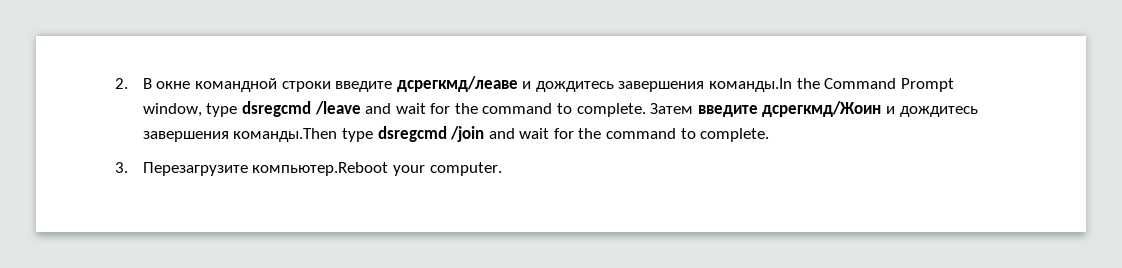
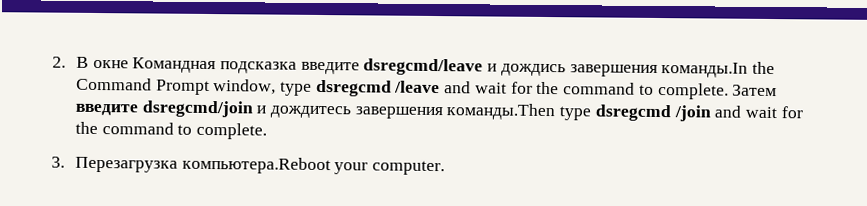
- 2. В окне командной строки введите дсрегкмд/леаве и дождитесь завершения команды.In the Command Prompt window, type dsregcmd /leave and wait for the command to complete.
+ 2. В окне Командная подсказка введите dsregcmd/leave и дождись завершения команды.In the Command Prompt window, type dsregcmd /leave and wait for the command to complete.
- Затем введите дсрегкмд/Жоин и дождитесь завершения команды.Then type dsregcmd /join and wait for the command to complete.
+ Затем введите dsregcmd/join и дождитесь завершения команды.Then type dsregcmd /join and wait for the command to complete.
- 3. Перезагрузите компьютер.Reboot your computer.
+ 3. Перезагрузка компьютера.Reboot your computer.

